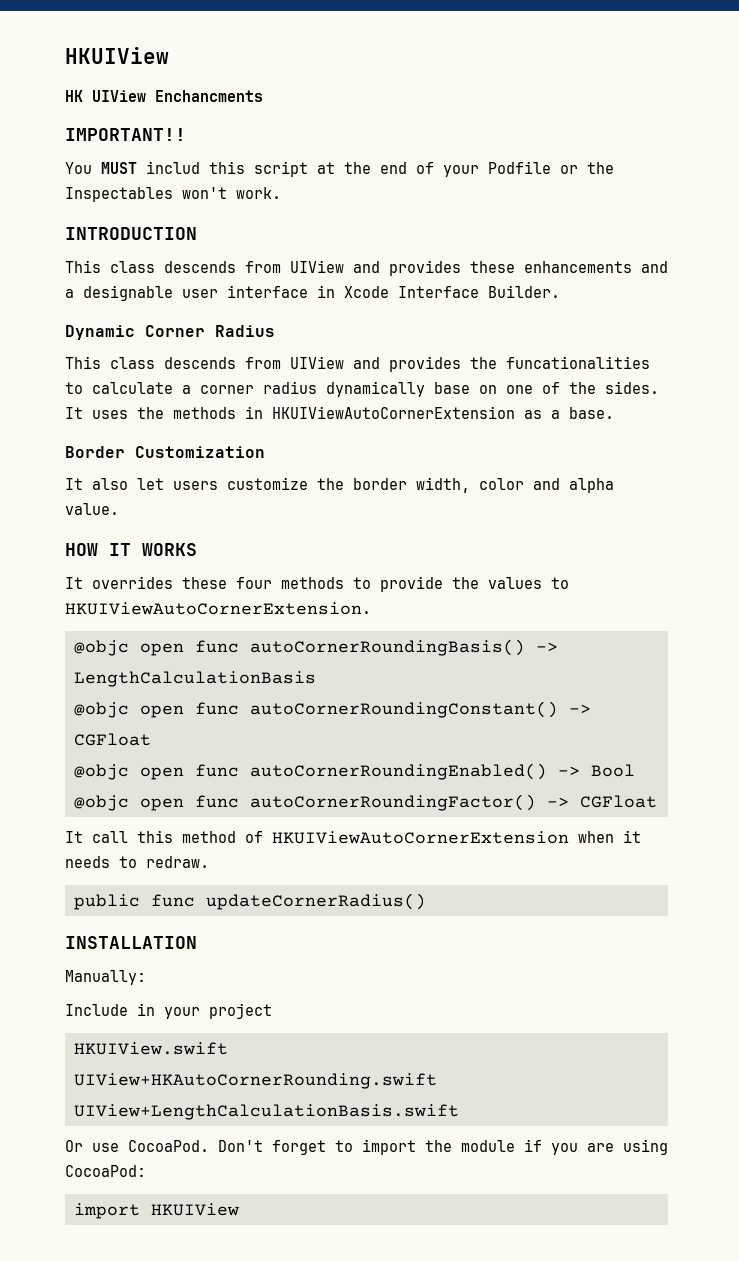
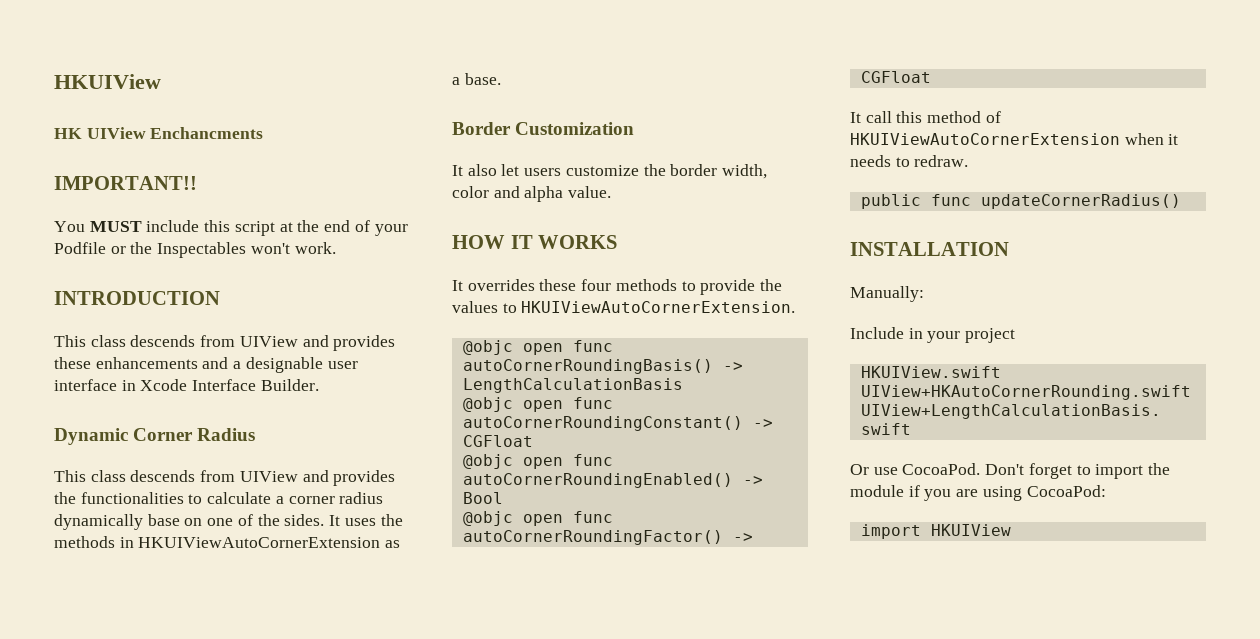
- You MUST includ this script at the end of your Podfile or the Inspectables won't work.
+ You MUST include this script at the end of your Podfile or the Inspectables won't work.
- This class descends from UIView and provides the funcationalities to calculate a corner radius dynamically base on one of the sides.
+ This class descends from UIView and provides the functionalities to calculate a corner radius dynamically base on one of the sides.

